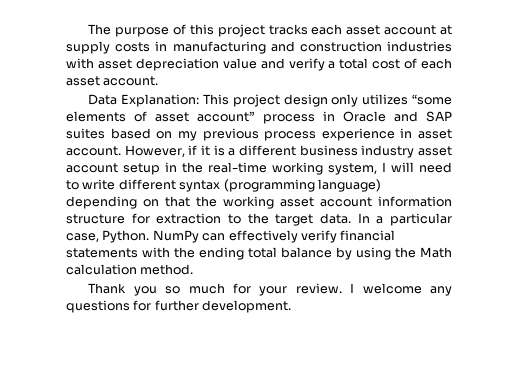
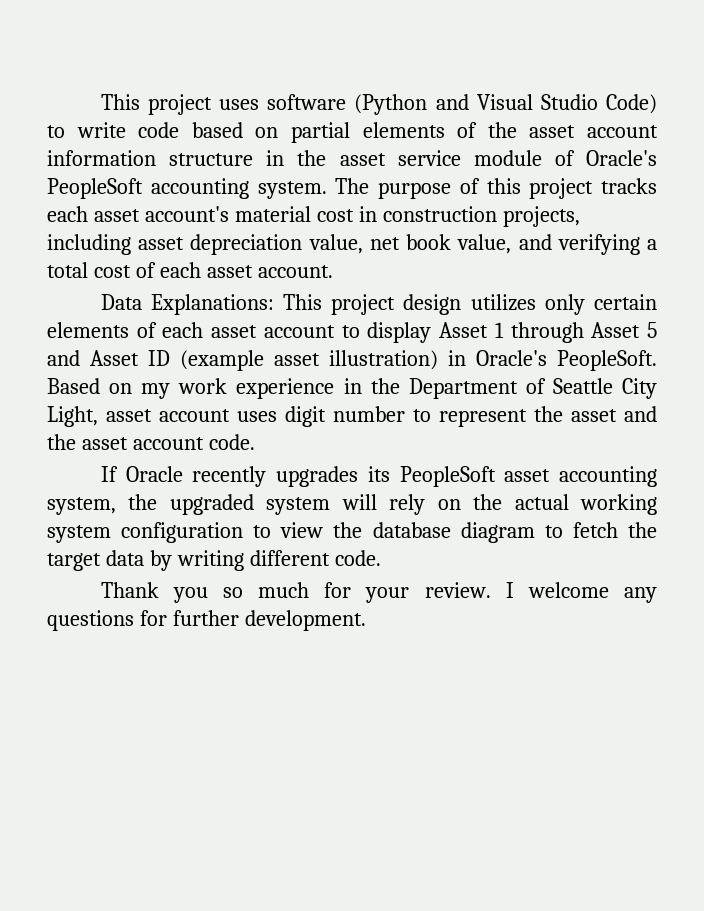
+ This project uses software (Python and Visual Studio Code) to write code based on partial elements of the asset account information structure in the asset service module of Oracle's PeopleSoft accounting system.
- The purpose of this project tracks each asset account at supply costs in manufacturing and construction industries with asset depreciation value and verify a total cost of each asset account.
+ The purpose of this project tracks each asset account's material cost in construction projects, including asset depreciation value, net book value, and verifying a total cost of each asset account.
- Data Explanation: This project design only utilizes “some elements of asset account” process in Oracle and SAP suites based on my previous process experience in asset account. However, if it is a different business industry asset account setup in the real-time working system, I will need to write different syntax (programming language) depending on that the working asset account information structure for extraction to the target data. In a particular case, Python. NumPy can effectively verify financial statements with the ending total balance by using the Math calculation method.
+ Data Explanations: This project design utilizes only certain elements of each asset account to display Asset 1 through Asset 5 and Asset ID (example asset illustration) in Oracle's PeopleSoft. Based on my work experience in the Department of Seattle City Light, asset account uses digit number to represent the asset and the asset account code.
+ If Oracle recently upgrades its PeopleSoft asset accounting system, the upgraded system will rely on the actual working system configuration to view the database diagram to fetch the target data by writing different code.

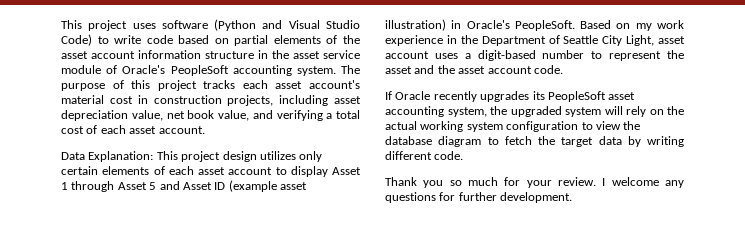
- Data Explanations: This project design utilizes only certain elements of each asset account to display Asset 1 through Asset 5 and Asset ID (example asset illustration) in Oracle's PeopleSoft.
+ Data Explanation: This project design utilizes only certain elements of each asset account to display Asset 1 through Asset 5 and Asset ID (example asset illustration) in Oracle's PeopleSoft.
- Based on my work experience in the Department of Seattle City Light, asset account uses digit number to represent the asset and the asset account code.
+ Based on my work experience in the Department of Seattle City Light, asset account uses a digit-based number to represent the asset and the asset account code.

